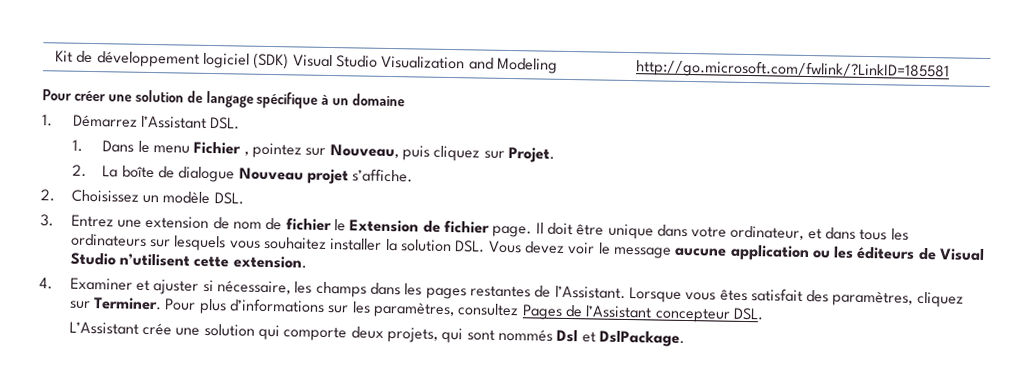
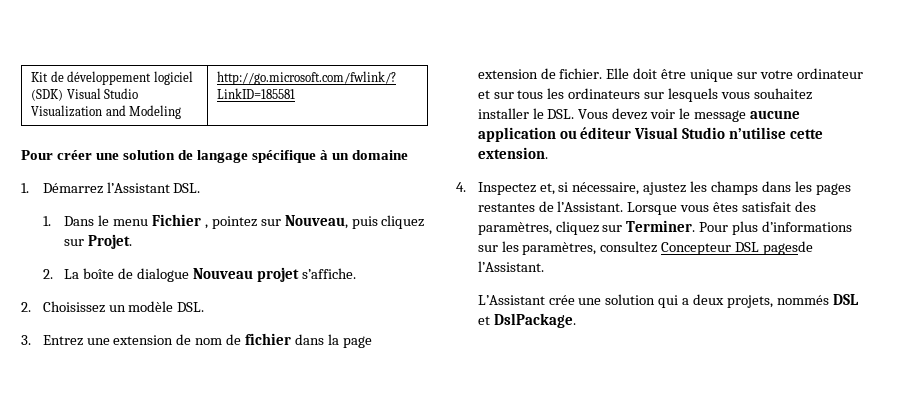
- 3. Entrez une extension de nom de fichier le Extension de fichier page. Il doit être unique dans votre ordinateur, et dans tous les ordinateurs sur lesquels vous souhaitez installer la solution DSL. Vous devez voir le message aucune application ou les éditeurs de Visual Studio n’utilisent cette extension.
+ 3. Entrez une extension de nom de fichier dans la page extension de fichier. Elle doit être unique sur votre ordinateur et sur tous les ordinateurs sur lesquels vous souhaitez installer le DSL. Vous devez voir le message aucune application ou éditeur Visual Studio n’utilise cette extension.
- 4. Examiner et ajuster si nécessaire, les champs dans les pages restantes de l’Assistant.
+ 4. Inspectez et, si nécessaire, ajustez les champs dans les pages restantes de l’Assistant.
- Pour plus d’informations sur les paramètres, consultez Pages de l’Assistant concepteur DSL.
+ Pour plus d’informations sur les paramètres, consultez Concepteur DSL pagesde l’Assistant.
- L’Assistant crée une solution qui comporte deux projets, qui sont nommés Dsl et DslPackage.
+ L’Assistant crée une solution qui a deux projets, nommés DSL et DslPackage.

